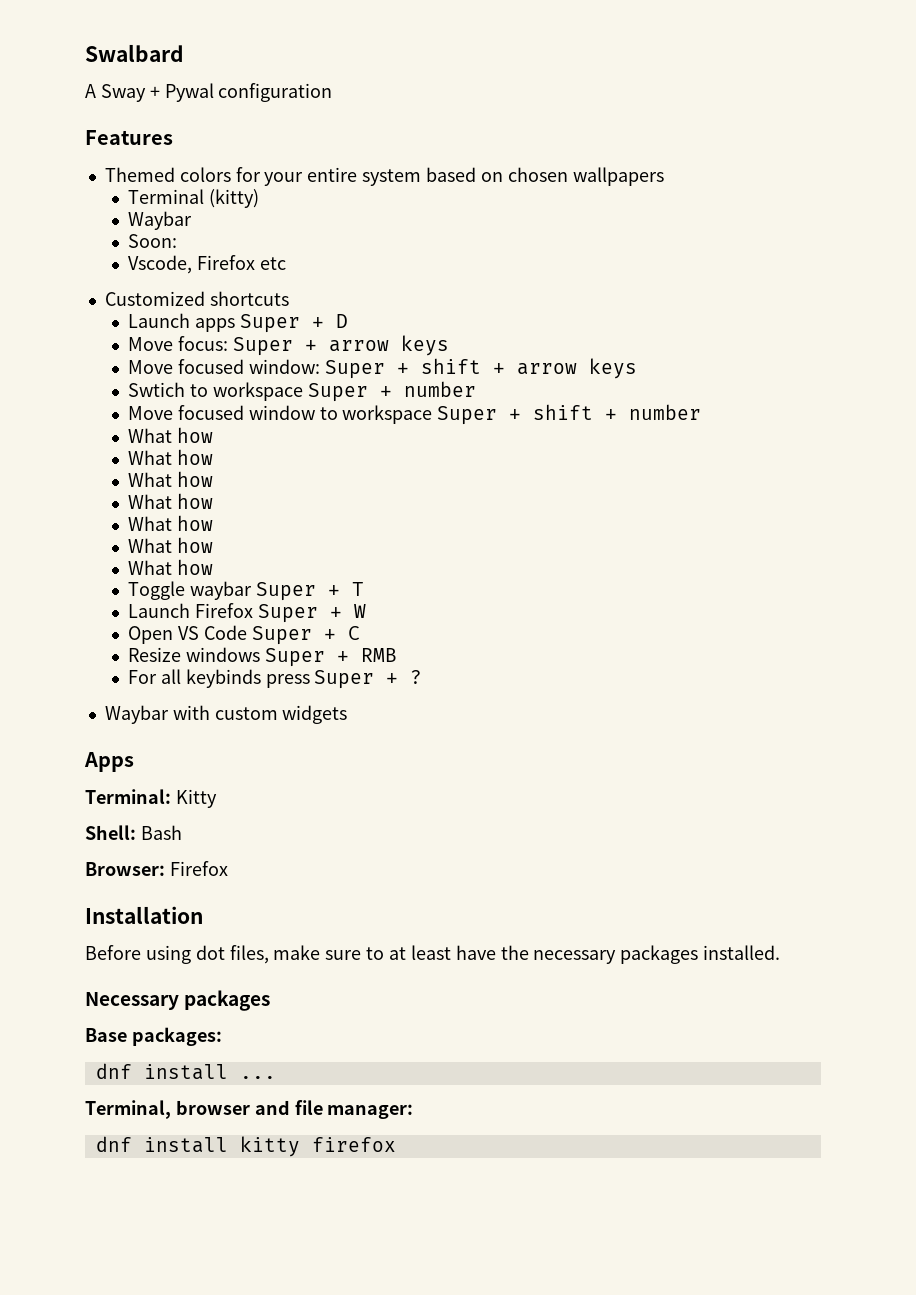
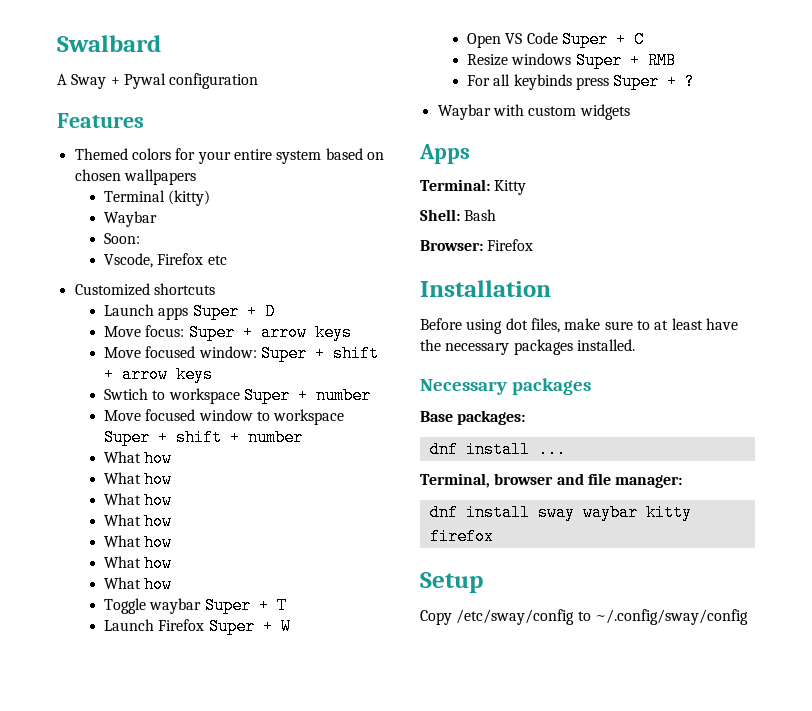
- dnf install kitty firefox
+ dnf install sway waybar kitty firefox
+ Setup
+ Copy /etc/sway/config to ~/.config/sway/config

